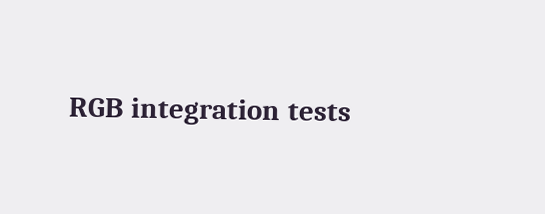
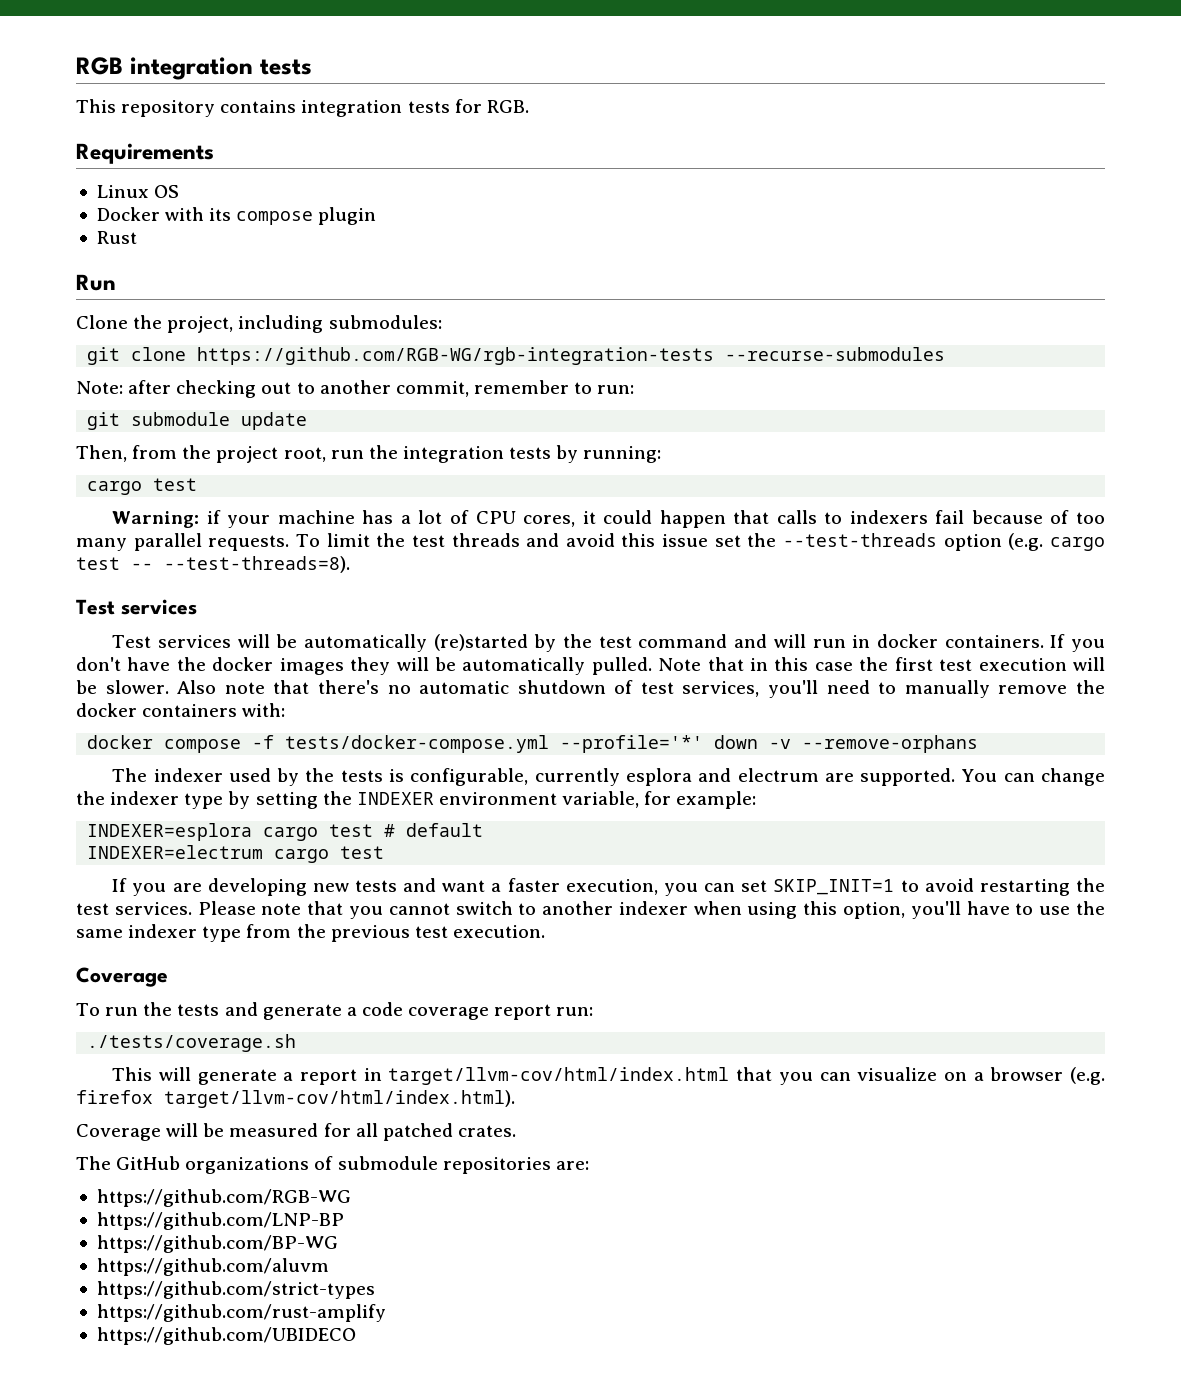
+ This repository contains integration tests for RGB.
+ Requirements
+ Linux OS
+ Docker with its compose plugin
+ Rust
+ Run
+ Clone the project, including submodules:
+ git clone https://github.com/RGB-WG/rgb-integration-tests --recurse-submodules
+ Note: after checking out to another commit, remember to run:
+ git submodule update
+ Then, from the project root, run the integration tests by running:
+ cargo test
+ Warning: if your machine has a lot of CPU cores, it could happen that calls to indexers fail because of too many parallel requests. To limit the test threads and avoid this issue set the --test-threads option (e.g. cargo test -- --test-threads=8).
+ Test services
+ Test services will be automatically (re)started by the test command and will run in docker containers. If you don't have the docker images they will be automatically pulled. Note that in this case the first test execution will be slower. Also note that there's no automatic shutdown of test services, you'll need to manually remove the docker containers with:
+ docker compose -f tests/docker-compose.yml --profile='*' down -v --remove-orphans
+ The indexer used by the tests is configurable, currently esplora and electrum are supported. You can change the indexer type by setting the INDEXER environment variable, for example:
+ INDEXER=esplora cargo test # default
+ INDEXER=electrum cargo test
+ If you are developing new tests and want a faster execution, you can set SKIP_INIT=1 to avoid restarting the test services. Please note that you cannot switch to another indexer when using this option, you'll have to use the same indexer type from the previous test execution.
+ Coverage
+ To run the tests and generate a code coverage report run:
+ ./tests/coverage.sh
+ This will generate a report in target/llvm-cov/html/index.html that you can visualize on a browser (e.g. firefox target/llvm-cov/html/index.html).
+ Coverage will be measured for all patched crates.
+ The GitHub organizations of submodule repositories are:
+ https://github.com/RGB-WG
+ https://github.com/LNP-BP
+ https://github.com/BP-WG
+ https://github.com/aluvm
+ https://github.com/strict-types
+ https://github.com/rust-amplify
+ https://github.com/UBIDECO

